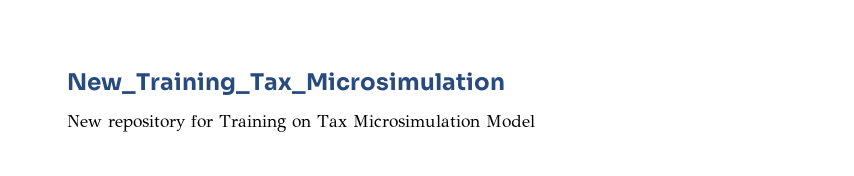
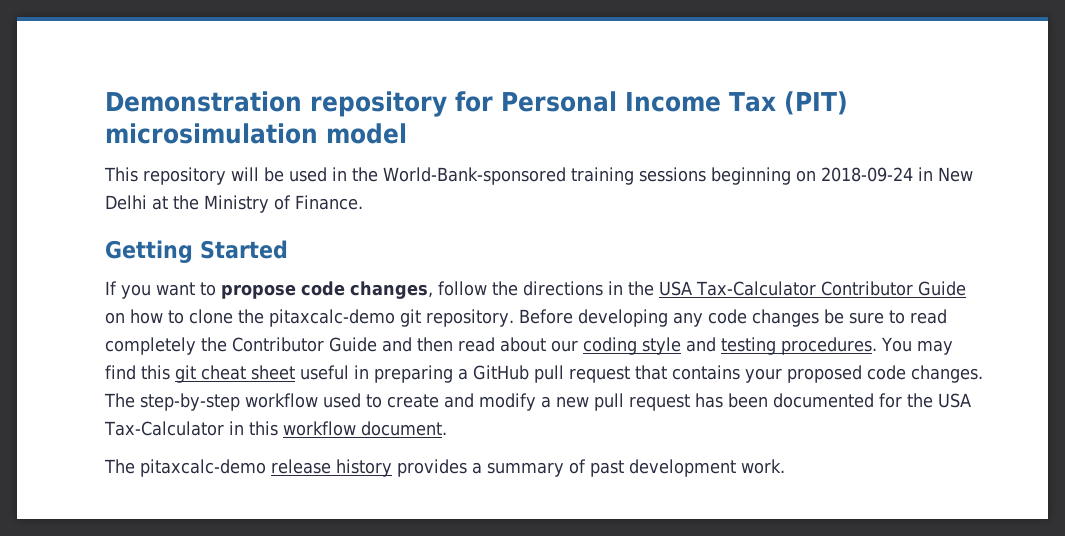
- New_Training_Tax_Microsimulation
- New repository for Training on Tax Microsimulation Model
+ Demonstration repository for Personal Income Tax (PIT) microsimulation model
+ This repository will be used in the World-Bank-sponsored training sessions beginning on 2018-09-24 in New Delhi at the Ministry of Finance.
+ Getting Started
+ If you want to propose code changes, follow the directions in the USA Tax-Calculator Contributor Guide on how to clone the pitaxcalc-demo git repository. Before developing any code changes be sure to read completely the Contributor Guide and then read about our coding style and testing procedures. You may find this git cheat sheet useful in preparing a GitHub pull request that contains your proposed code changes. The step-by-step workflow used to create and modify a new pull request has been documented for the USA Tax-Calculator in this workflow document.
+ The pitaxcalc-demo release history provides a summary of past development work.

